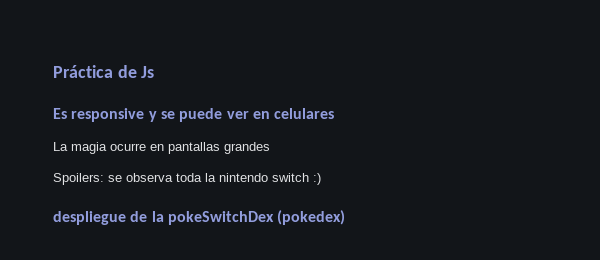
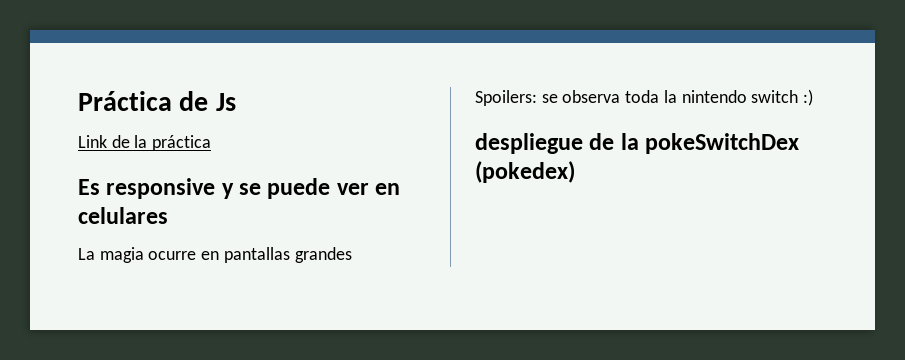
+ Link de la práctica

